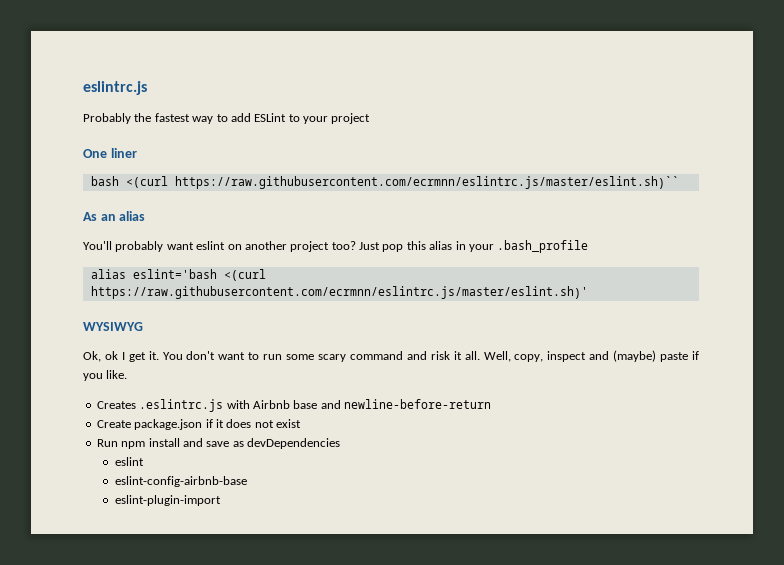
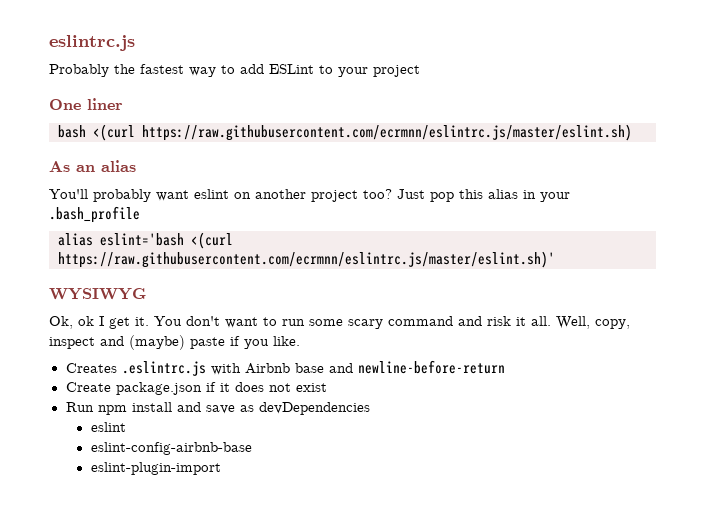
- bash <(curl https://raw.githubusercontent.com/ecrmnn/eslintrc.js/master/eslint.sh)``
+ bash <(curl https://raw.githubusercontent.com/ecrmnn/eslintrc.js/master/eslint.sh)

